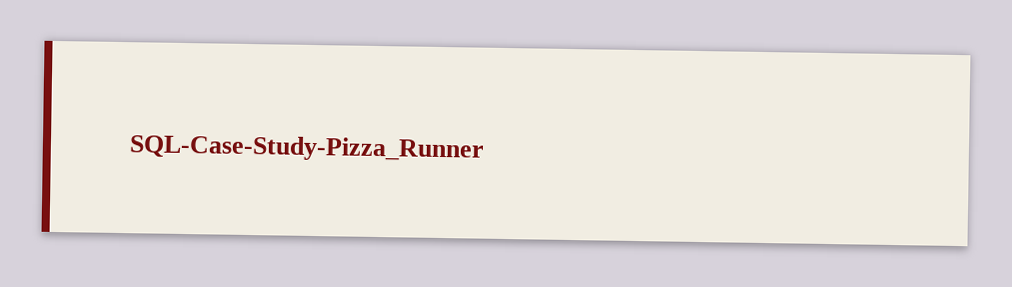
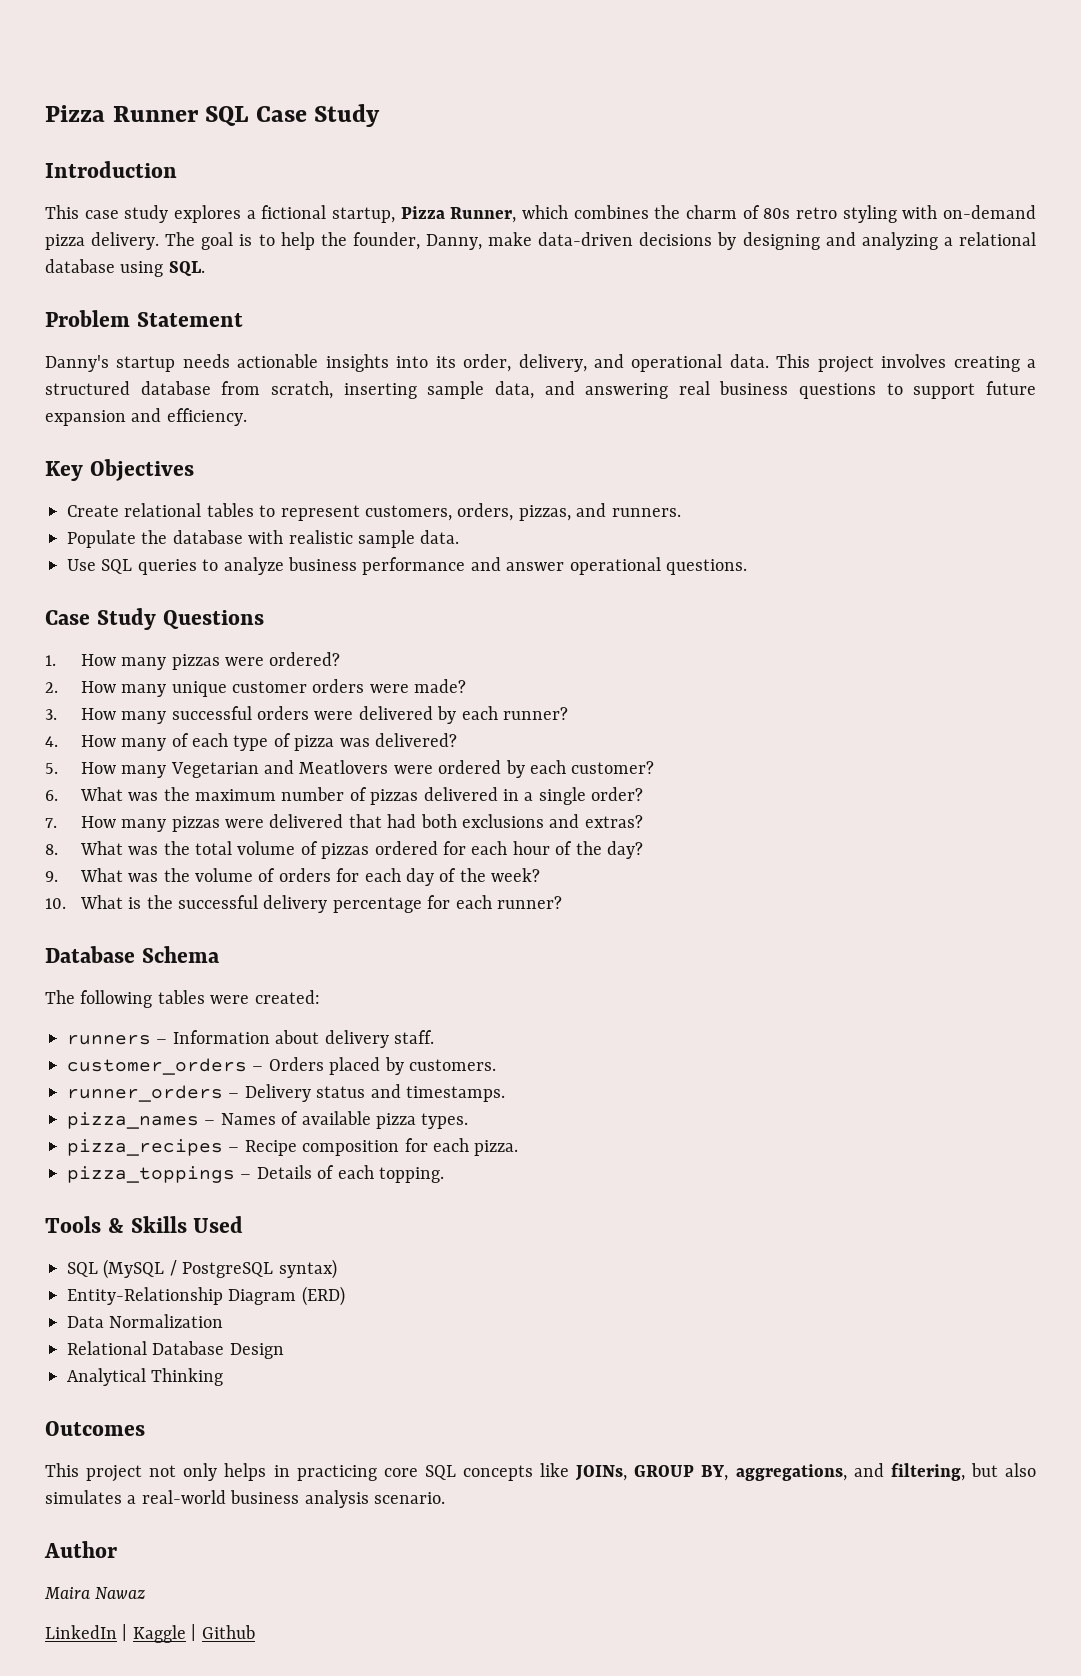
- SQL-Case-Study-Pizza_Runner
+ Pizza Runner SQL Case Study
+ Introduction
+ This case study explores a fictional startup, Pizza Runner, which combines the charm of 80s retro styling with on-demand pizza delivery. The goal is to help the founder, Danny, make data-driven decisions by designing and analyzing a relational database using SQL.
+ Problem Statement
+ Danny's startup needs actionable insights into its order, delivery, and operational data. This project involves creating a structured database from scratch, inserting sample data, and answering real business questions to support future expansion and efficiency.
+ Key Objectives
+ Create relational tables to represent customers, orders, pizzas, and runners.
+ Populate the database with realistic sample data.
+ Use SQL queries to analyze business performance and answer operational questions.
+ Case Study Questions
+ 1. How many pizzas were ordered?
+ 2. How many unique customer orders were made?
+ 3. How many successful orders were delivered by each runner?
+ 4. How many of each type of pizza was delivered?
+ 5. How many Vegetarian and Meatlovers were ordered by each customer?
+ 6. What was the maximum number of pizzas delivered in a single order?
+ 7. How many pizzas were delivered that had both exclusions and extras?
+ 8. What was the total volume of pizzas ordered for each hour of the day?
+ 9. What was the volume of orders for each day of the week?
+ 10. What is the successful delivery percentage for each runner?
+ Database Schema
+ The following tables were created:
+ runners – Information about delivery staff.
+ customer_orders – Orders placed by customers.
+ runner_orders – Delivery status and timestamps.
+ pizza_names – Names of available pizza types.
+ pizza_recipes – Recipe composition for each pizza.
+ pizza_toppings – Details of each topping.
+ Tools & Skills Used
+ SQL (MySQL / PostgreSQL syntax)
+ Entity-Relationship Diagram (ERD)
+ Data Normalization
+ Relational Database Design
+ Analytical Thinking
+ Outcomes
+ This project not only helps in practicing core SQL concepts like JOINs, GROUP BY, aggregations, and filtering, but also simulates a real-world business analysis scenario.
+ Author
+ Maira Nawaz
+ LinkedIn | Kaggle | Github

